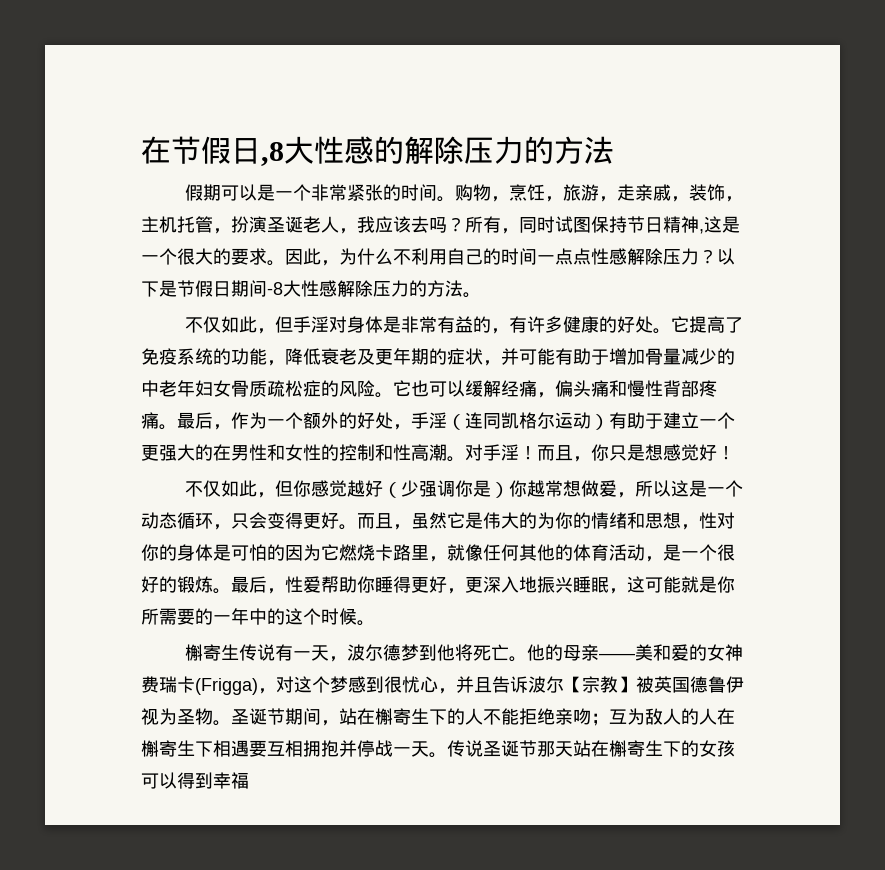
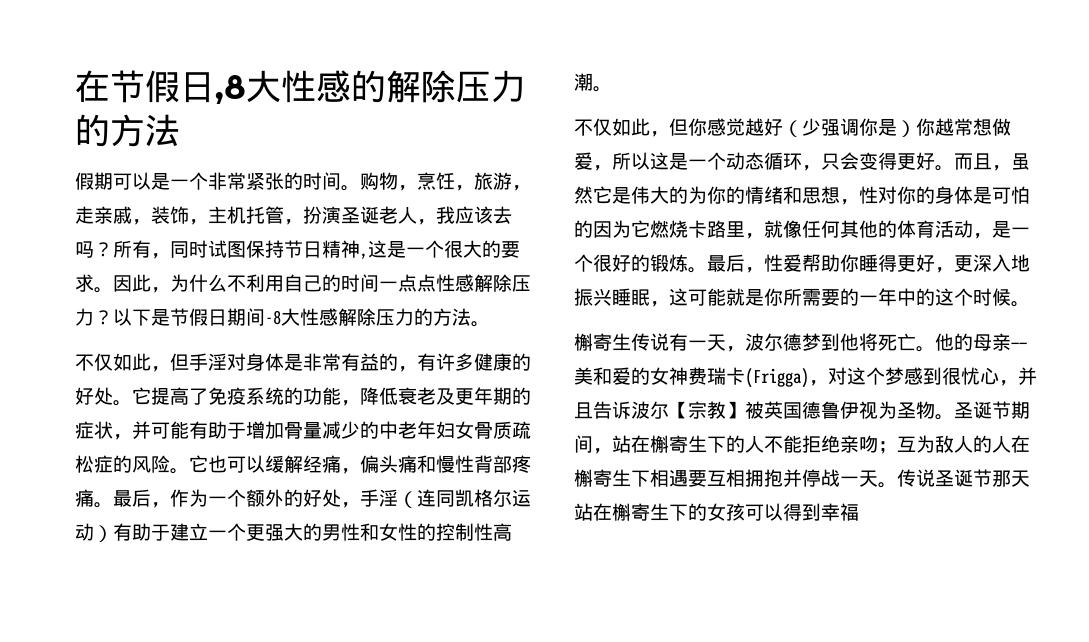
- 最后，作为一个额外的好处，手淫（连同凯格尔运动）有助于建立一个更强大的在男性和女性的控制和性高潮。对手淫！而且，你只是想感觉好！
+ 最后，作为一个额外的好处，手淫（连同凯格尔运动）有助于建立一个更强大的男性和女性的控制性高潮。

